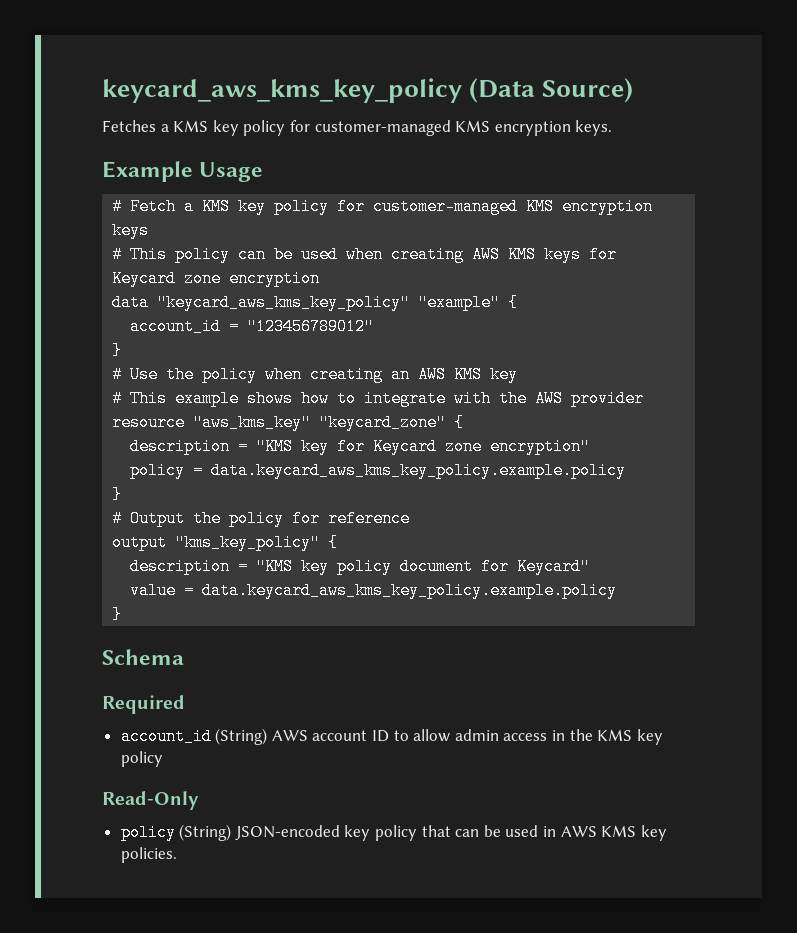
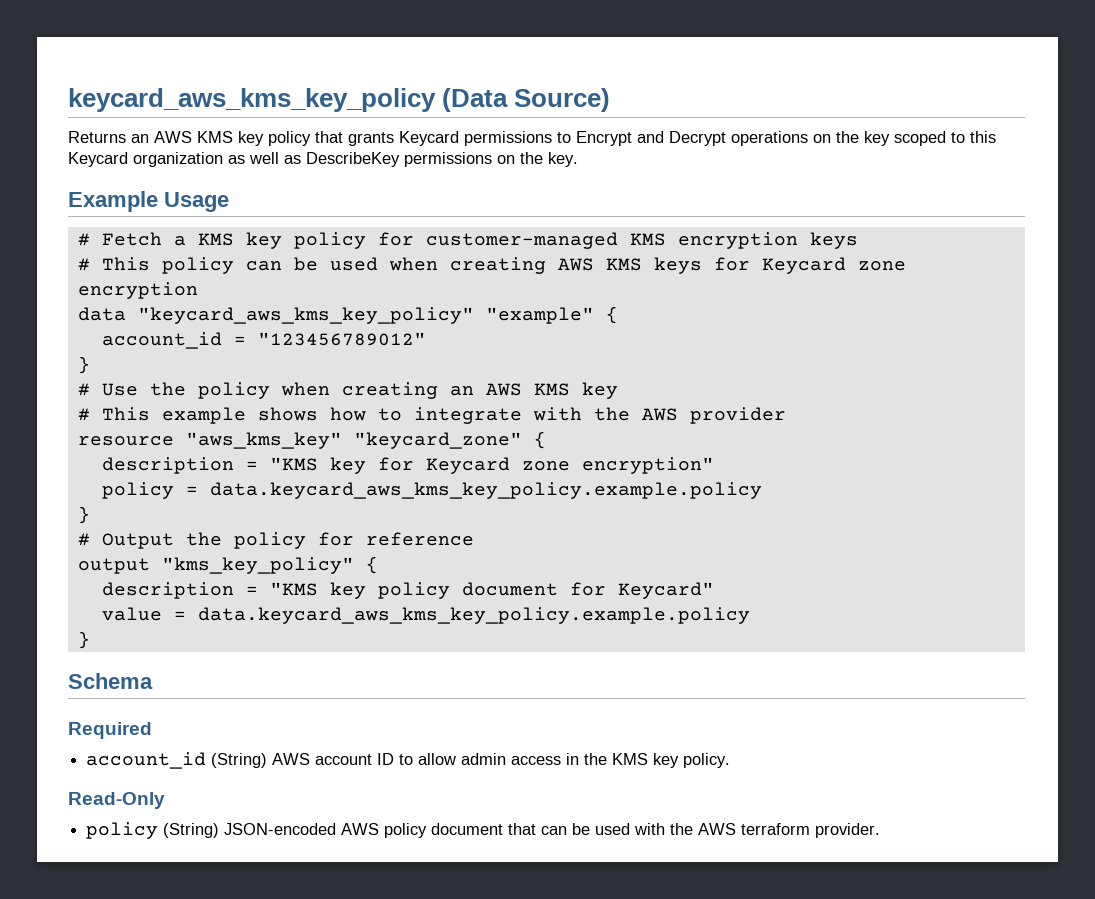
- Fetches a KMS key policy for customer-managed KMS encryption keys.
+ Returns an AWS KMS key policy that grants Keycard permissions to Encrypt and Decrypt operations on the key scoped to this Keycard organization as well as DescribeKey permissions on the key.
- account_id (String) AWS account ID to allow admin access in the KMS key policy
+ account_id (String) AWS account ID to allow admin access in the KMS key policy.
- policy (String) JSON-encoded key policy that can be used in AWS KMS key policies.
+ policy (String) JSON-encoded AWS policy document that can be used with the AWS terraform provider.

